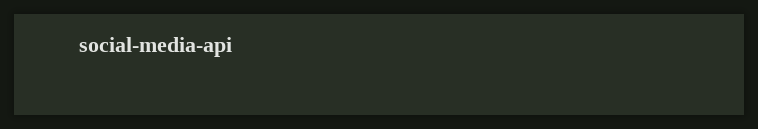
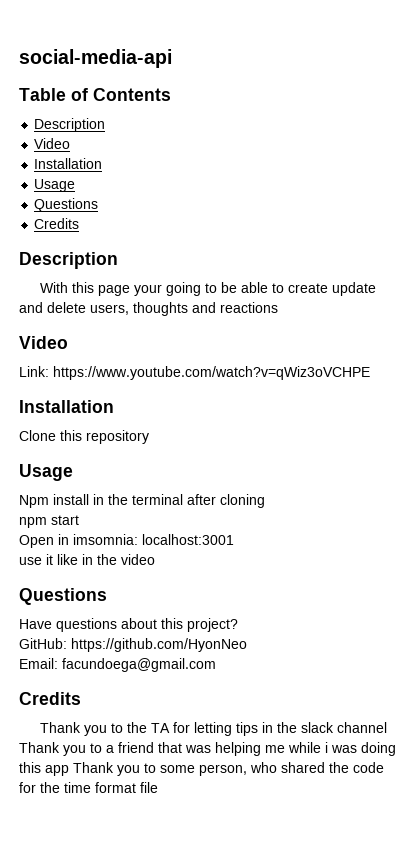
+ Table of Contents
+ Description
+ Video
+ Installation
+ Usage
+ Questions
+ Credits
+ Description
+ With this page your going to be able to create update and delete users, thoughts and reactions
+ Video
+ Link: https://www.youtube.com/watch?v=qWiz3oVCHPE
+ Installation
+ Clone this repository
+ Usage
+ Npm install in the terminal after cloning
+ npm start
+ Open in imsomnia: localhost:3001
+ use it like in the video
+ Questions
+ Have questions about this project?
+ GitHub: https://github.com/HyonNeo
+ Email: facundoega@gmail.com
+ Credits
+ Thank you to the TA for letting tips in the slack channel Thank you to a friend that was helping me while i was doing this app Thank you to some person, who shared the code for the time format file

